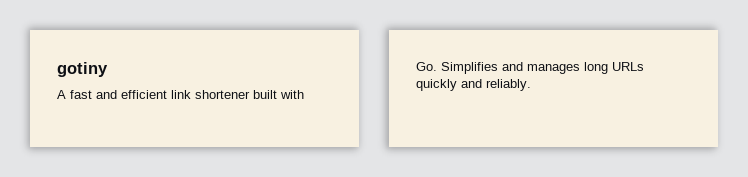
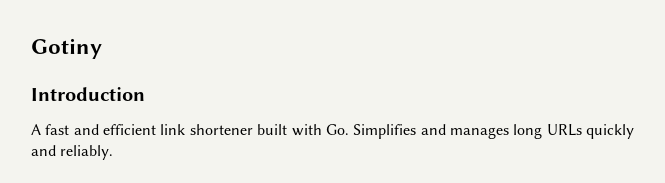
- gotiny
+ Gotiny
+ Introduction

